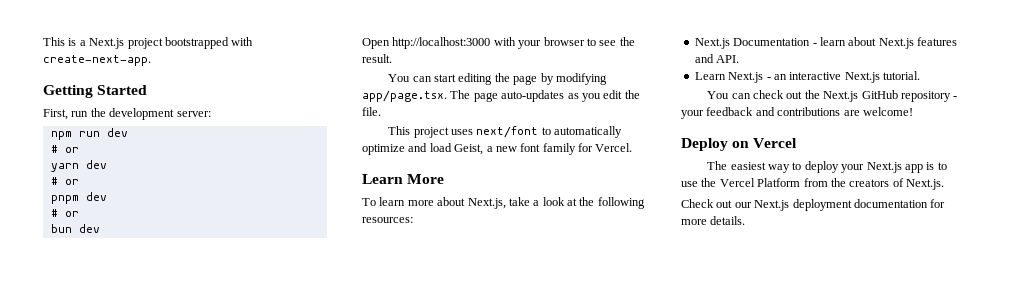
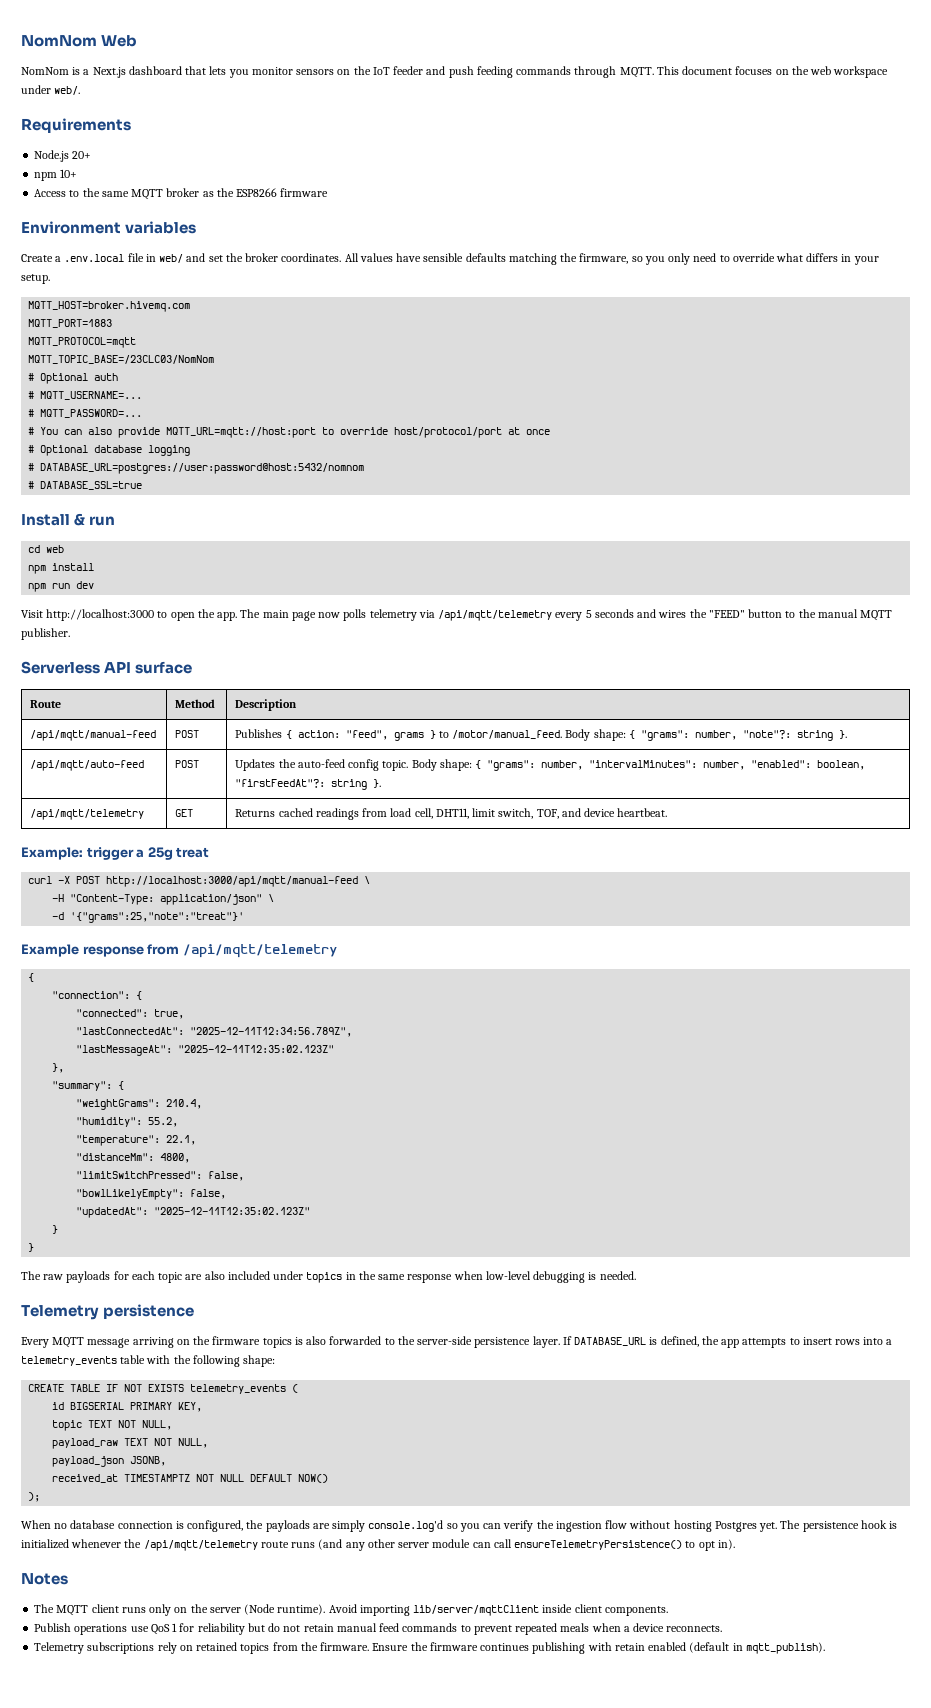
- This is a Next.js project bootstrapped with create-next-app.
- Getting Started
- First, run the development server:
+ NomNom Web
+ NomNom is a Next.js dashboard that lets you monitor sensors on the IoT feeder and push feeding commands through MQTT. This document focuses on the web workspace under web/.
+ Requirements
+ Node.js 20+
+ npm 10+
+ Access to the same MQTT broker as the ESP8266 firmware
+ Environment variables
+ Create a .env.local file in web/ and set the broker coordinates. All values have sensible defaults matching the firmware, so you only need to override what differs in your setup.
+ MQTT_HOST=broker.hivemq.com
+ MQTT_PORT=1883
+ MQTT_PROTOCOL=mqtt
+ MQTT_TOPIC_BASE=/23CLC03/NomNom
+ # Optional auth
+ # MQTT_USERNAME=...
+ # MQTT_PASSWORD=...
+ # You can also provide MQTT_URL=mqtt://host:port to override host/protocol/port at once
+ # Optional database logging
+ # DATABASE_URL=postgres://user:password@host:5432/nomnom
+ # DATABASE_SSL=true
+ Install & run
+ cd web
+ npm install
  npm run dev
- # or
- yarn dev
- # or
- pnpm dev
- # or
- bun dev
- Open http://localhost:3000 with your browser to see the result.
- You can start editing the page by modifying app/page.tsx. The page auto-updates as you edit the file.
- This project uses next/font to automatically optimize and load Geist, a new font family for Vercel.
- Learn More
- To learn more about Next.js, take a look at the following resources:
- Next.js Documentation - learn about Next.js features and API.
- Learn Next.js - an interactive Next.js tutorial.
- You can check out the Next.js GitHub repository - your feedback and contributions are welcome!
- Deploy on Vercel
- The easiest way to deploy your Next.js app is to use the Vercel Platform from the creators of Next.js.
- Check out our Next.js deployment documentation for more details.
+ Visit http://localhost:3000 to open the app. The main page now polls telemetry via /api/mqtt/telemetry every 5 seconds and wires the "FEED" button to the manual MQTT publisher.
+ Serverless API surface
+ Route | Method | Description
+ /api/mqtt/manual-feed | POST | Publishes { action: "feed", grams } to /motor/manual_feed. Body shape: { "grams": number, "note"?: string }.
+ /api/mqtt/auto-feed | POST | Updates the auto-feed config topic. Body shape: { "grams": number, "intervalMinutes": number, "enabled": boolean, "firstFeedAt"?: string }.
+ /api/mqtt/telemetry | GET | Returns cached readings from load cell, DHT11, limit switch, TOF, and device heartbeat.
+ Example: trigger a 25g treat
+ curl -X POST http://localhost:3000/api/mqtt/manual-feed \
+ -H "Content-Type: application/json" \
+ -d '{"grams":25,"note":"treat"}'
+ Example response from /api/mqtt/telemetry
+ {
+ "connection": {
+ "connected": true,
+ "lastConnectedAt": "2025-12-11T12:34:56.789Z",
+ "lastMessageAt": "2025-12-11T12:35:02.123Z"
+ },
+ "summary": {
+ "weightGrams": 210.4,
+ "humidity": 55.2,
+ "temperature": 22.1,
+ "distanceMm": 4800,
+ "limitSwitchPressed": false,
+ "bowlLikelyEmpty": false,
+ "updatedAt": "2025-12-11T12:35:02.123Z"
+ }
+ }
+ The raw payloads for each topic are also included under topics in the same response when low-level debugging is needed.
+ Telemetry persistence
+ Every MQTT message arriving on the firmware topics is also forwarded to the server-side persistence layer. If DATABASE_URL is defined, the app attempts to insert rows into a telemetry_events table with the following shape:
+ CREATE TABLE IF NOT EXISTS telemetry_events (
+ id BIGSERIAL PRIMARY KEY,
+ topic TEXT NOT NULL,
+ payload_raw TEXT NOT NULL,
+ payload_json JSONB,
+ received_at TIMESTAMPTZ NOT NULL DEFAULT NOW()
+ );
+ When no database connection is configured, the payloads are simply console.log'd so you can verify the ingestion flow without hosting Postgres yet. The persistence hook is initialized whenever the /api/mqtt/telemetry route runs (and any other server module can call ensureTelemetryPersistence() to opt in).
+ Notes
+ The MQTT client runs only on the server (Node runtime). Avoid importing lib/server/mqttClient inside client components.
+ Publish operations use QoS 1 for reliability but do not retain manual feed commands to prevent repeated meals when a device reconnects.
+ Telemetry subscriptions rely on retained topics from the firmware. Ensure the firmware continues publishing with retain enabled (default in mqtt_publish).

